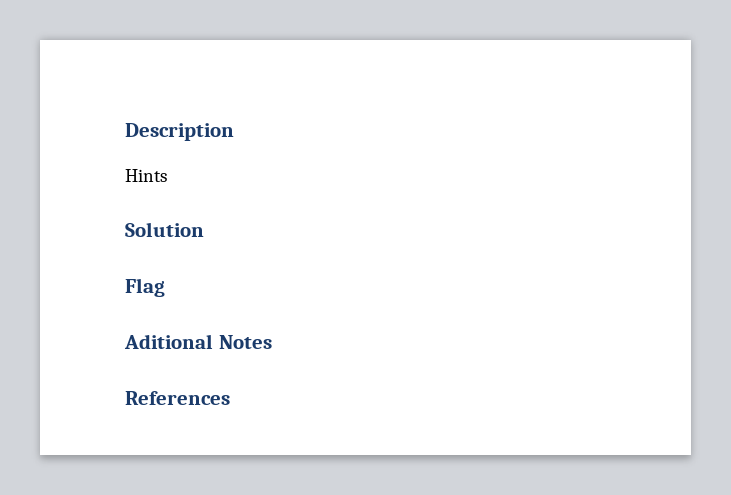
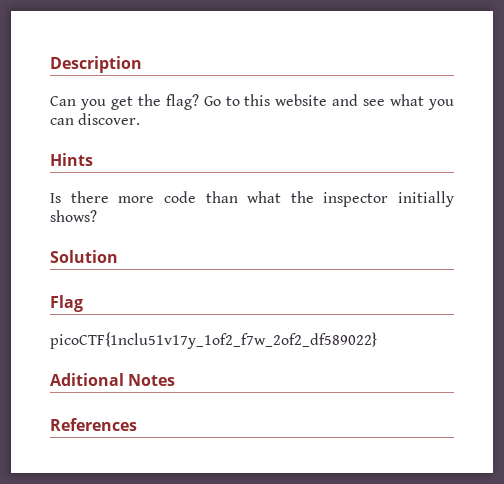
+ Can you get the flag? Go to this website and see what you can discover.
  Hints
+ Is there more code than what the inspector initially shows?
+ picoCTF{1nclu51v17y_1of2_f7w_2of2_df589022}

